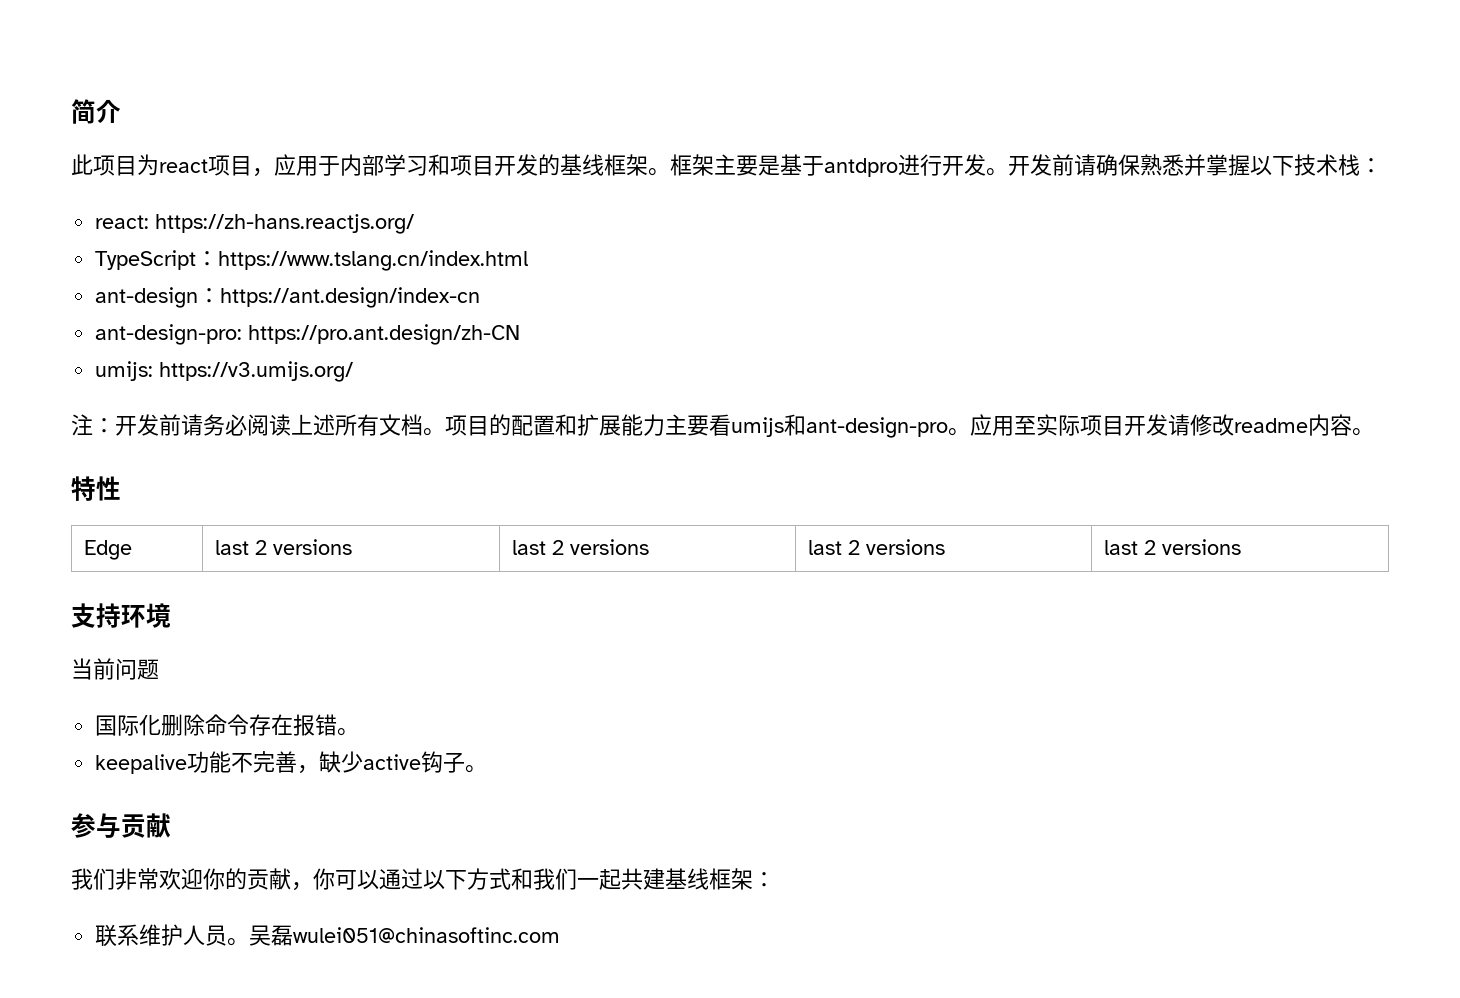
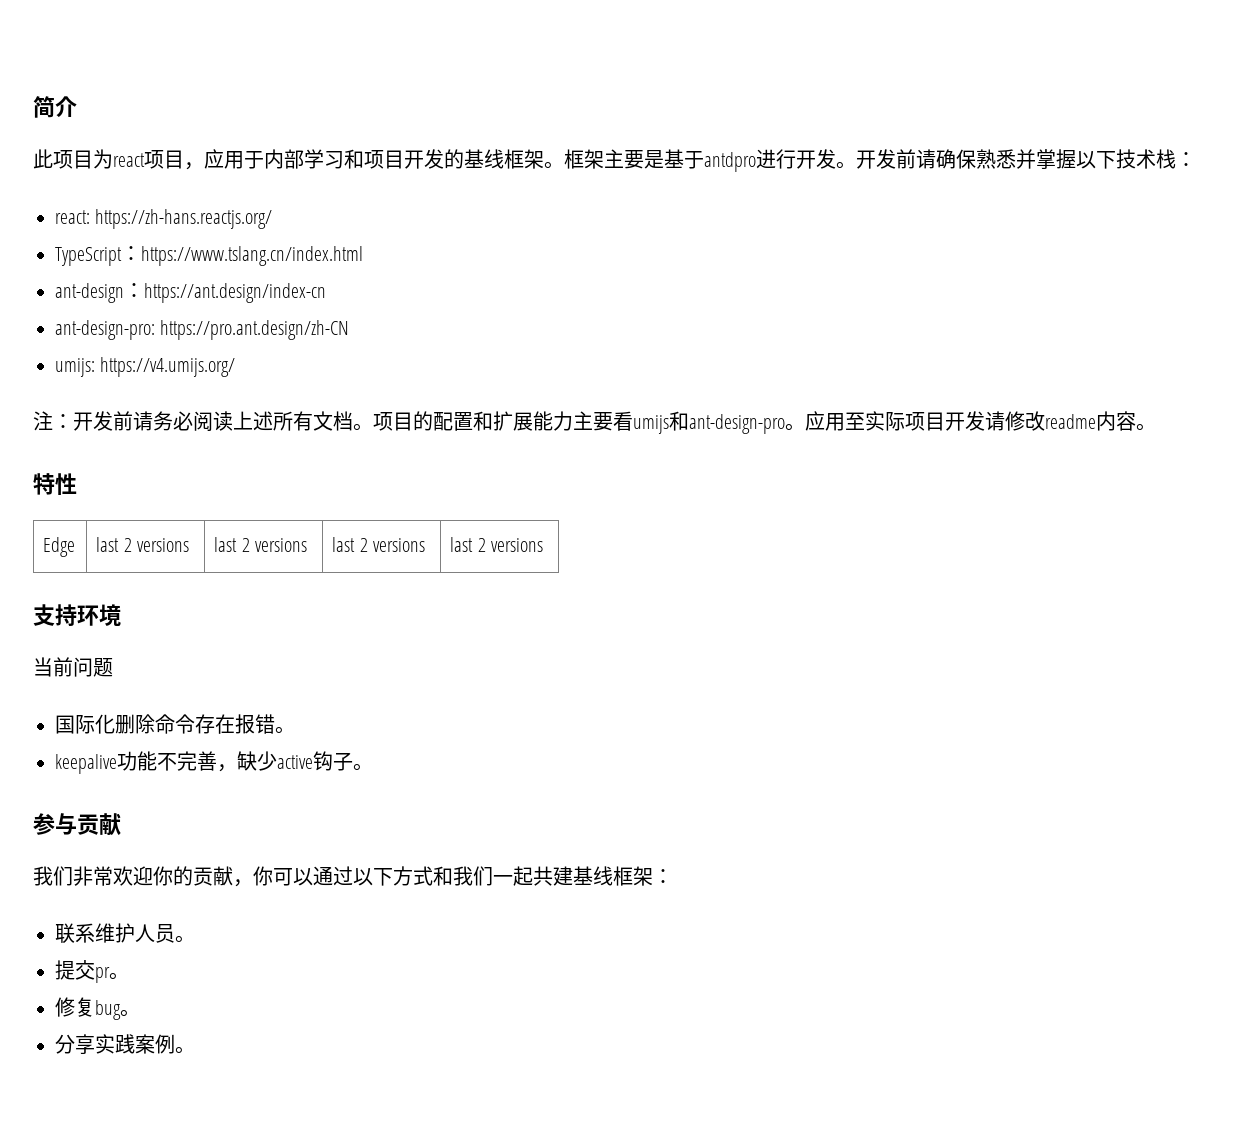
- umijs: https://v3.umijs.org/
+ umijs: https://v4.umijs.org/
- 联系维护人员。吴磊wulei051@chinasoftinc.com
+ 联系维护人员。
+ 提交pr。
+ 修复bug。
+ 分享实践案例。

